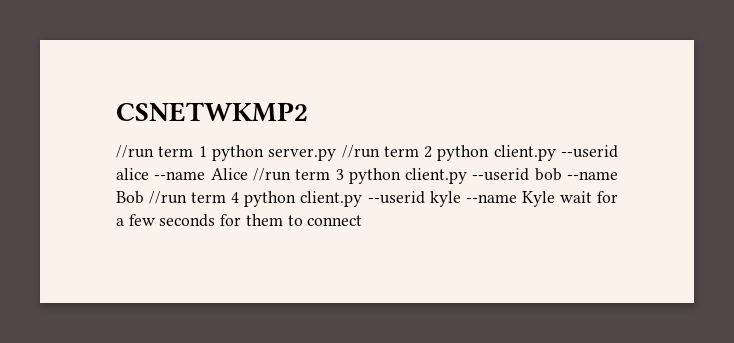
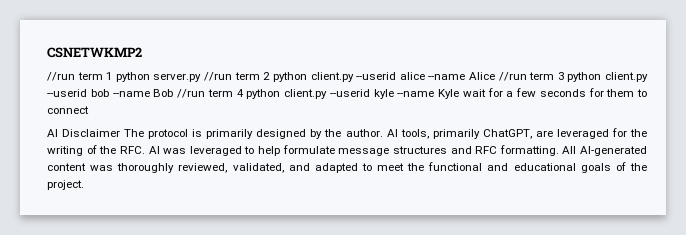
+ AI Disclaimer The protocol is primarily designed by the author. AI tools, primarily ChatGPT, are leveraged for the writing of the RFC. AI was leveraged to help formulate message structures and RFC formatting. All AI-generated content was thoroughly reviewed, validated, and adapted to meet the functional and educational goals of the project.

